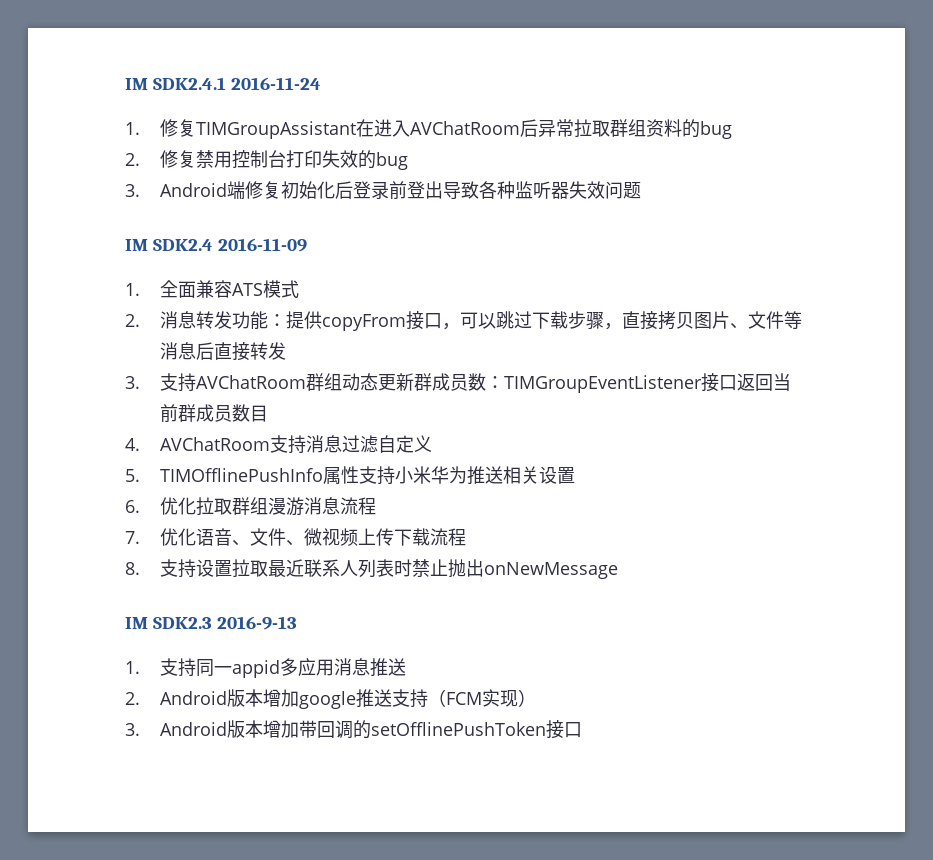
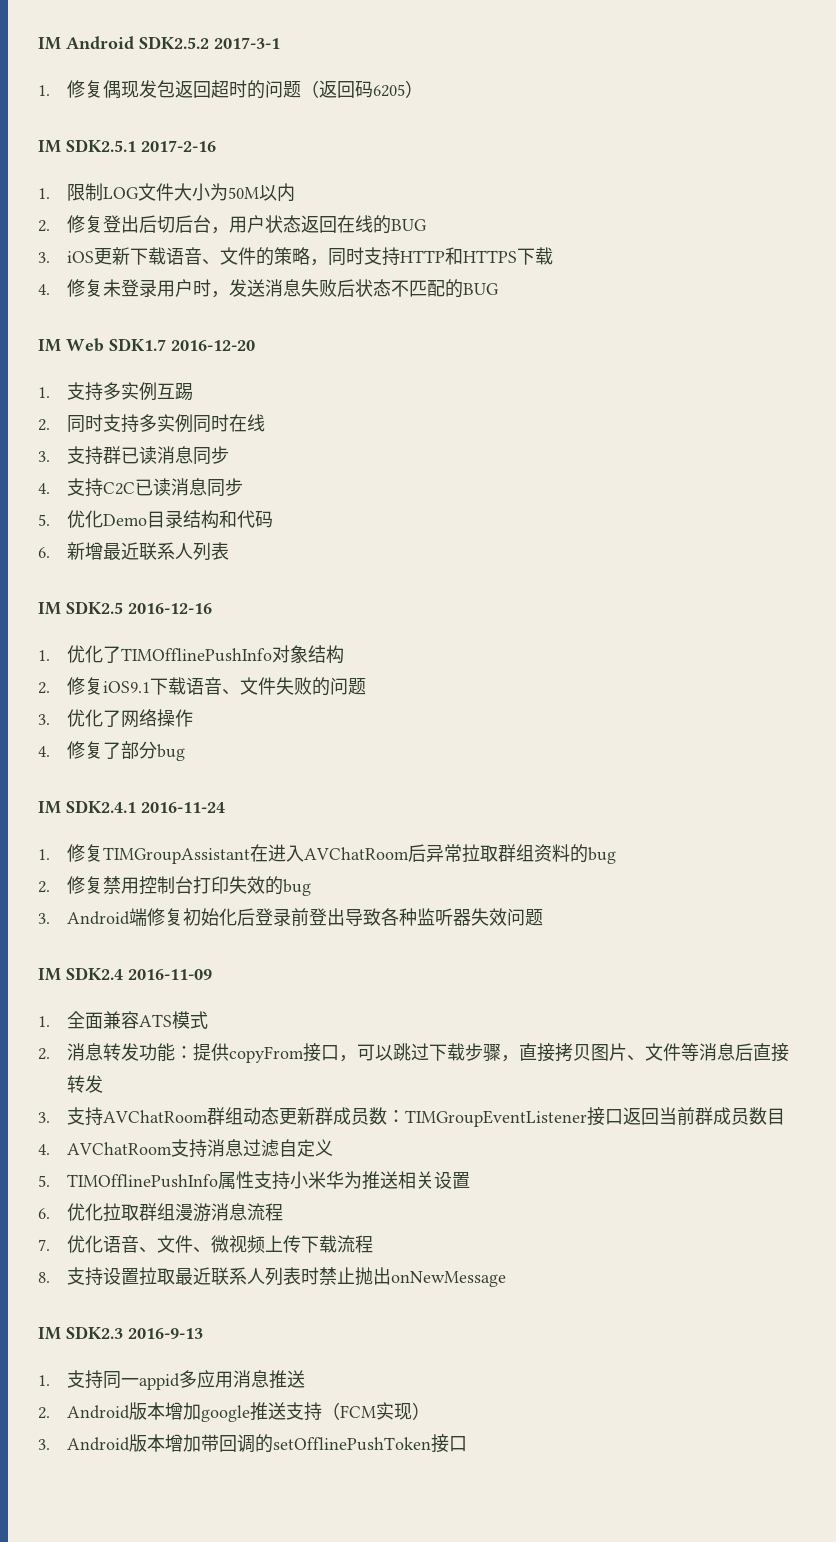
+ IM Android SDK2.5.2 2017-3-1
+ 1.修复偶现发包返回超时的问题（返回码6205）
+ IM SDK2.5.1 2017-2-16
+ 1.限制LOG文件大小为50M以内
+ 2.修复登出后切后台，用户状态返回在线的BUG
+ 3. iOS更新下载语音、文件的策略，同时支持HTTP和HTTPS下载
+ 4.修复未登录用户时，发送消息失败后状态不匹配的BUG
+ IM Web SDK1.7 2016-12-20
+ 1.支持多实例互踢
+ 2.同时支持多实例同时在线
+ 3.支持群已读消息同步
+ 4.支持C2C已读消息同步
+ 5.优化Demo目录结构和代码
+ 6.新增最近联系人列表
+ IM SDK2.5 2016-12-16
+ 1.优化了TIMOfflinePushInfo对象结构
+ 2.修复iOS9.1下载语音、文件失败的问题
+ 3.优化了网络操作
+ 4.修复了部分bug

